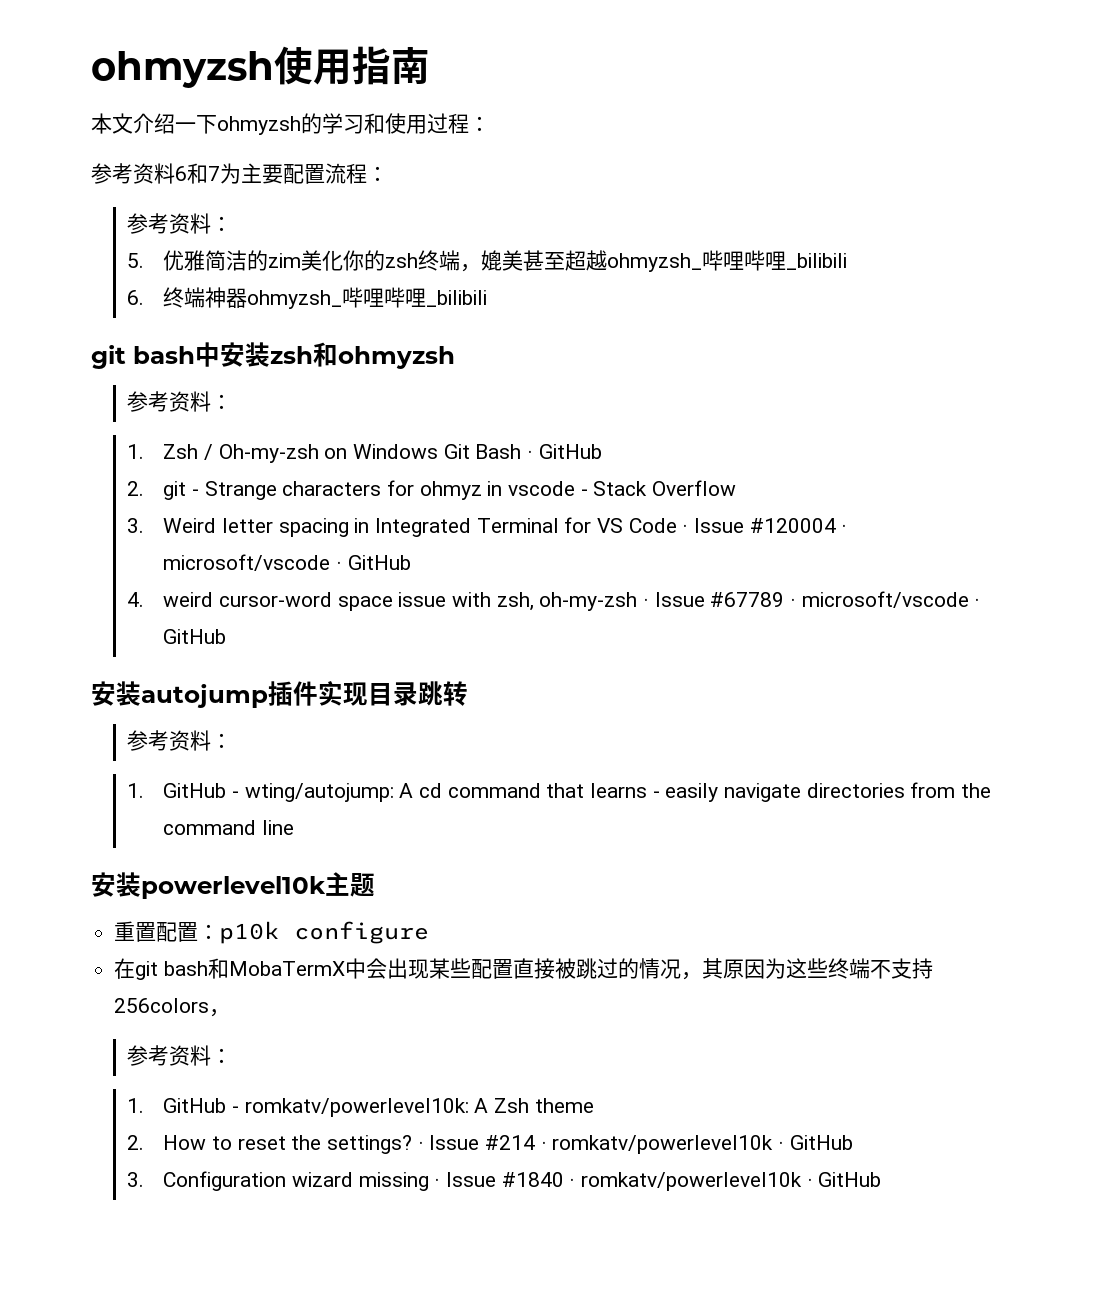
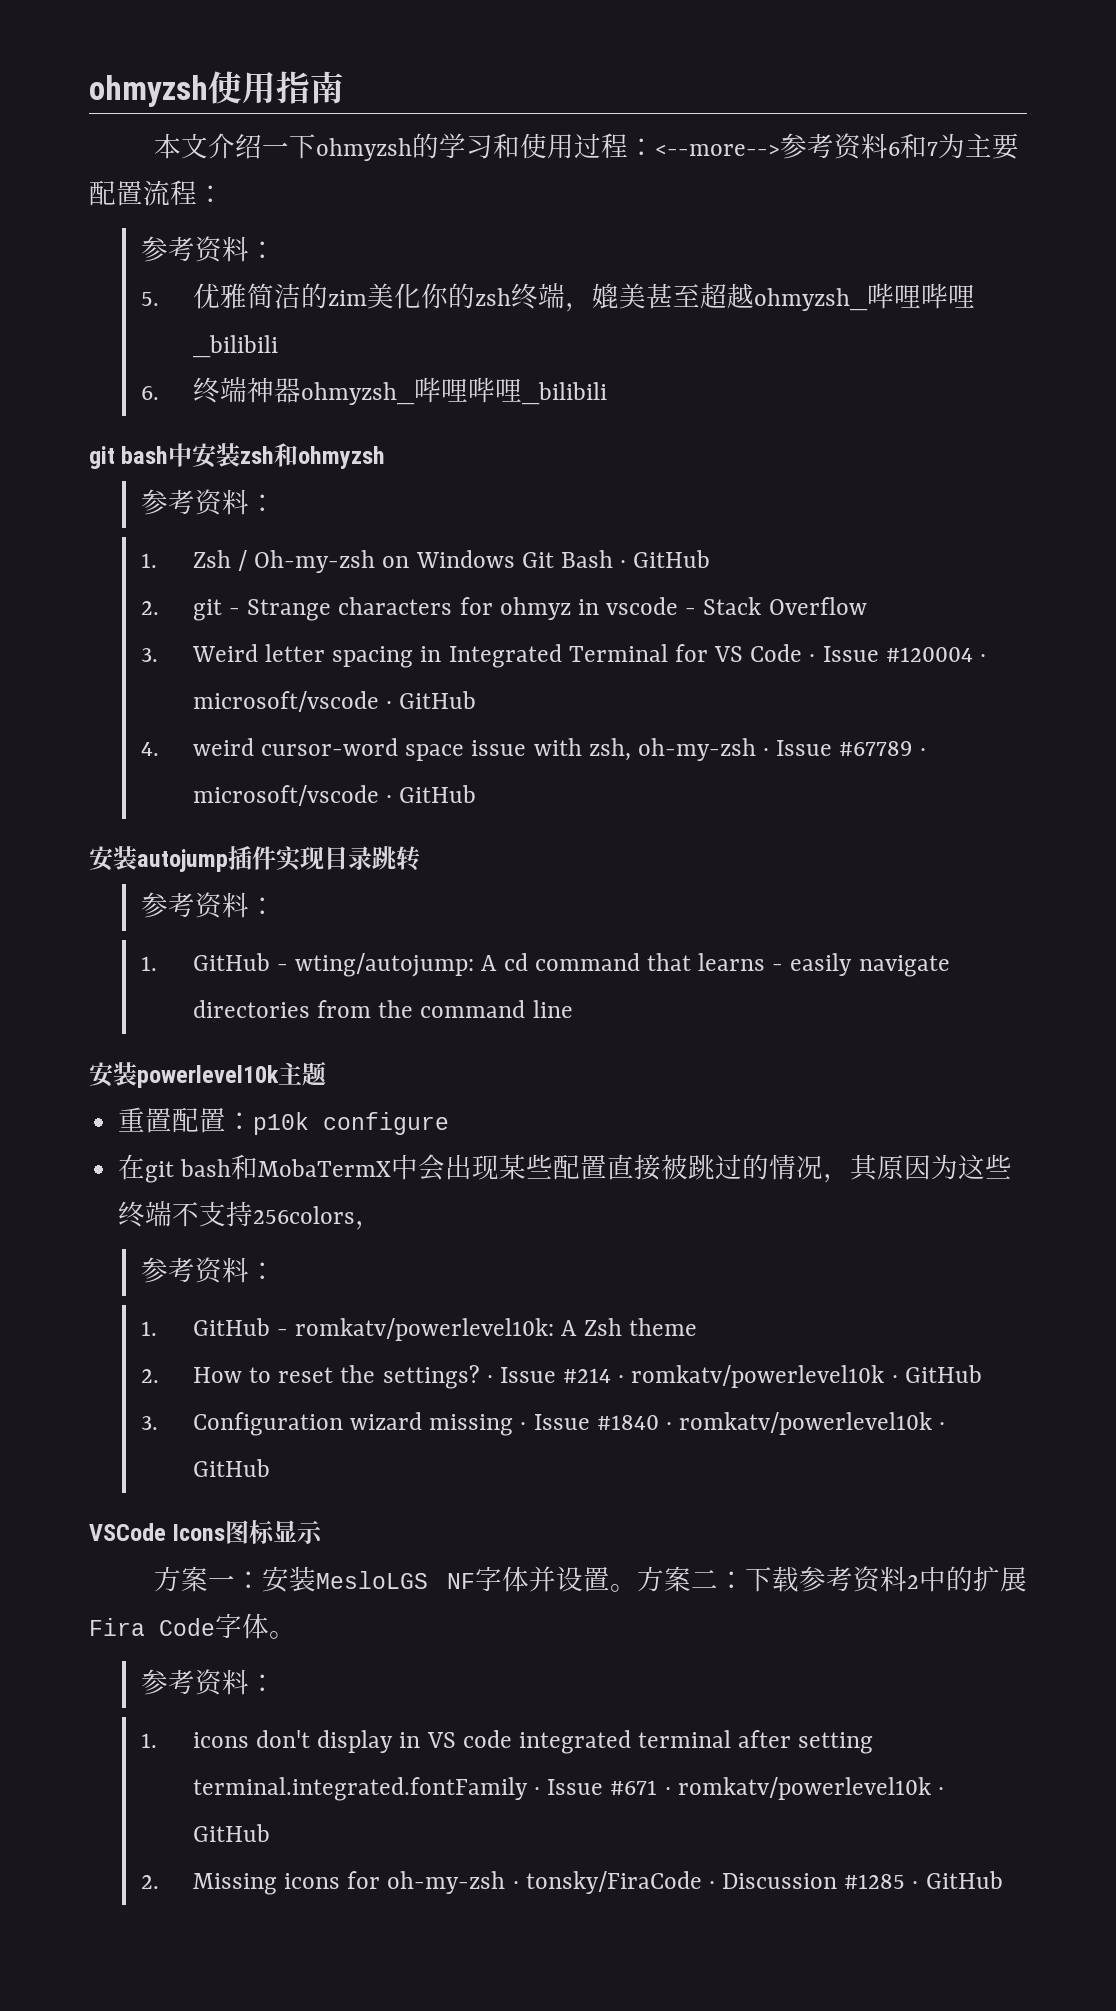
- 本文介绍一下ohmyzsh的学习和使用过程：
- 参考资料6和7为主要配置流程：
+ 本文介绍一下ohmyzsh的学习和使用过程：<--more-->参考资料6和7为主要配置流程：
+ VSCode Icons图标显示
+ 方案一：安装MesloLGS NF字体并设置。方案二：下载参考资料2中的扩展Fira Code字体。
+ 参考资料：
+ 1. icons don't display in VS code integrated terminal after setting terminal.integrated.fontFamily · Issue #671 · romkatv/powerlevel10k · GitHub
+ 2. Missing icons for oh-my-zsh · tonsky/FiraCode · Discussion #1285 · GitHub

